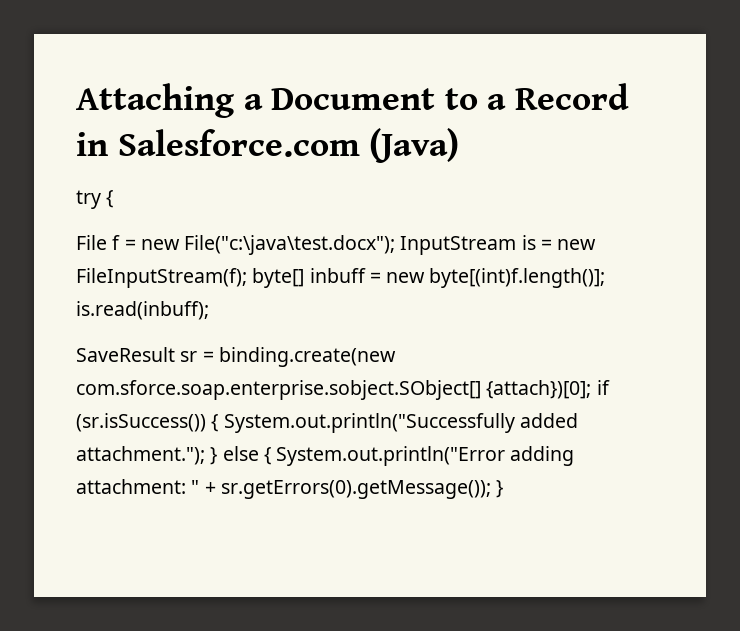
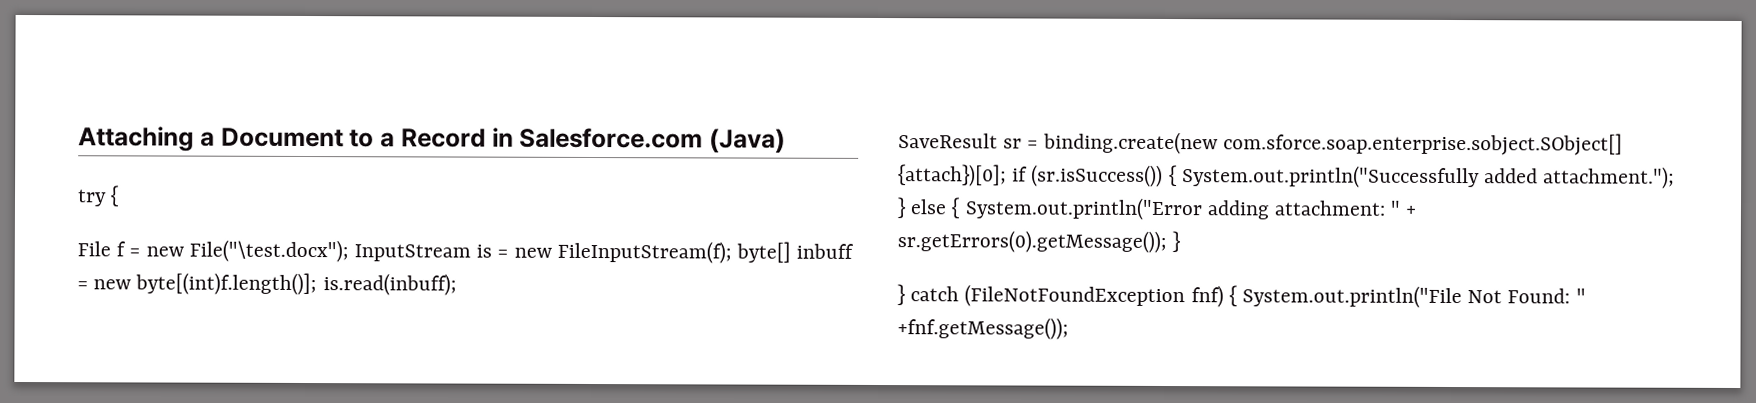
- File f = new File("c:\java\test.docx"); InputStream is = new FileInputStream(f); byte[] inbuff = new byte[(int)f.length()]; is.read(inbuff);
+ File f = new File("\test.docx"); InputStream is = new FileInputStream(f); byte[] inbuff = new byte[(int)f.length()]; is.read(inbuff);
+ } catch (FileNotFoundException fnf) { System.out.println("File Not Found: " +fnf.getMessage());

